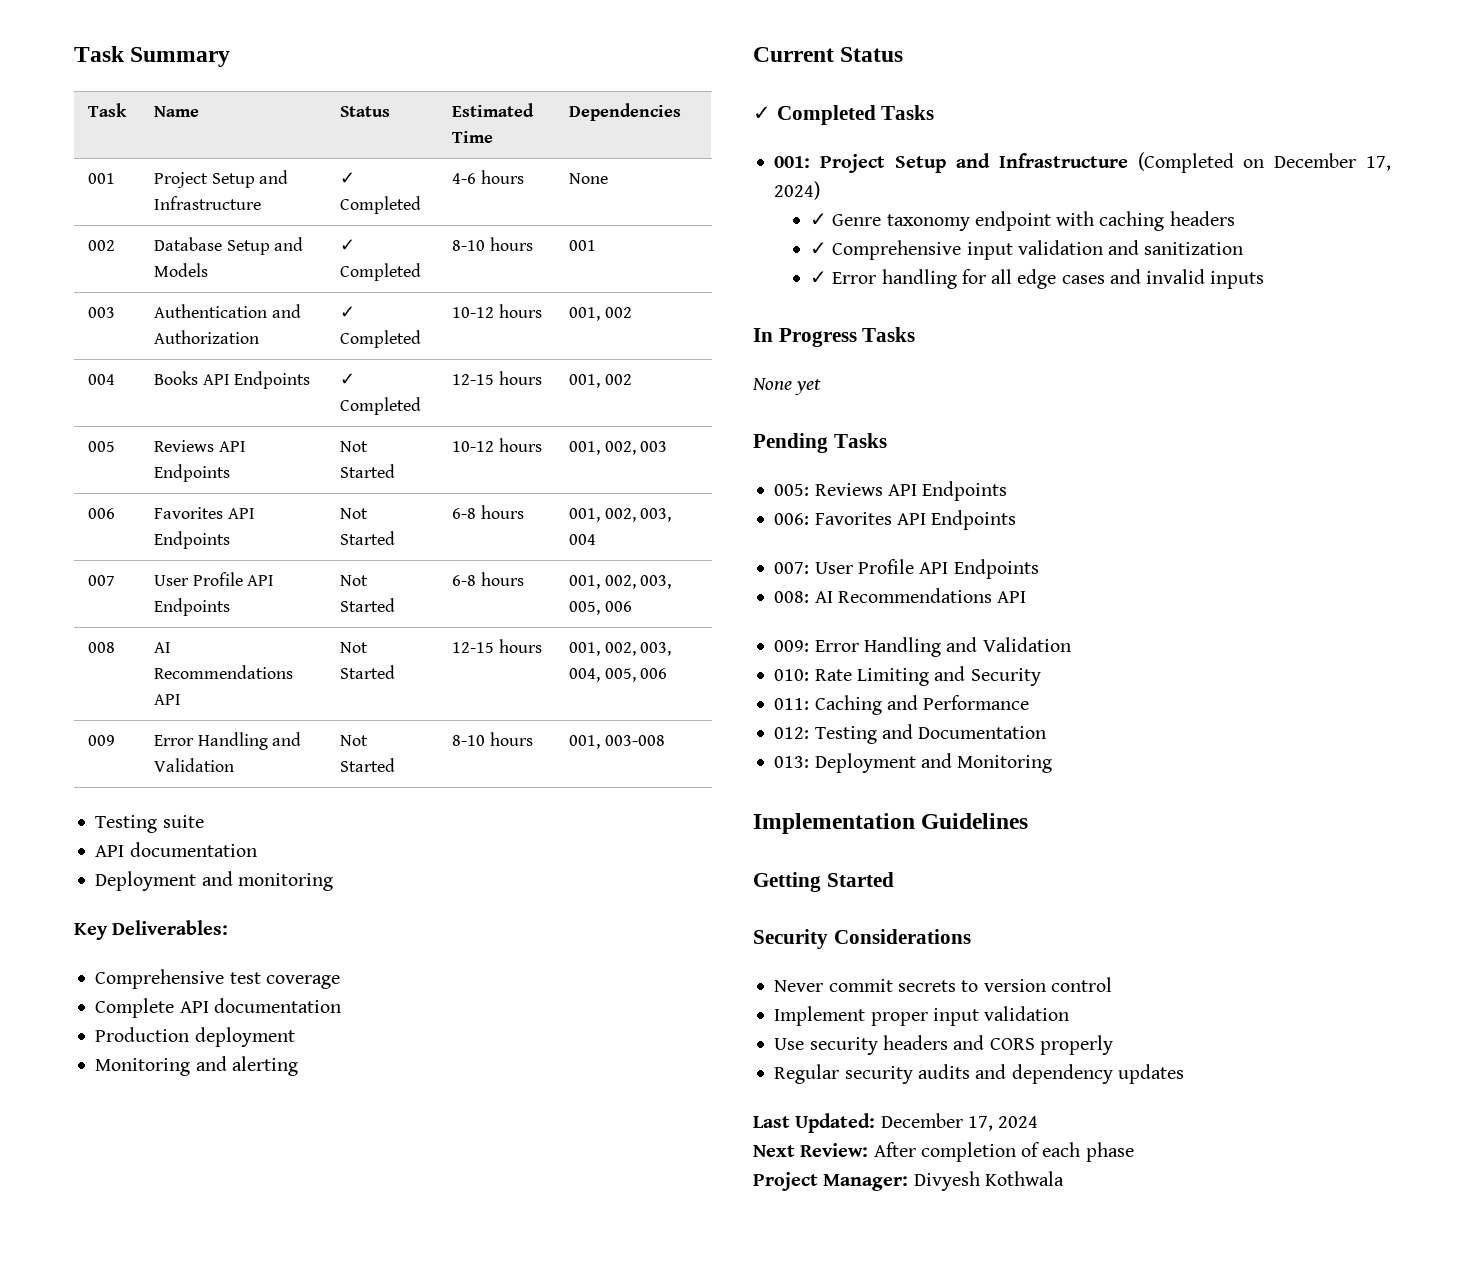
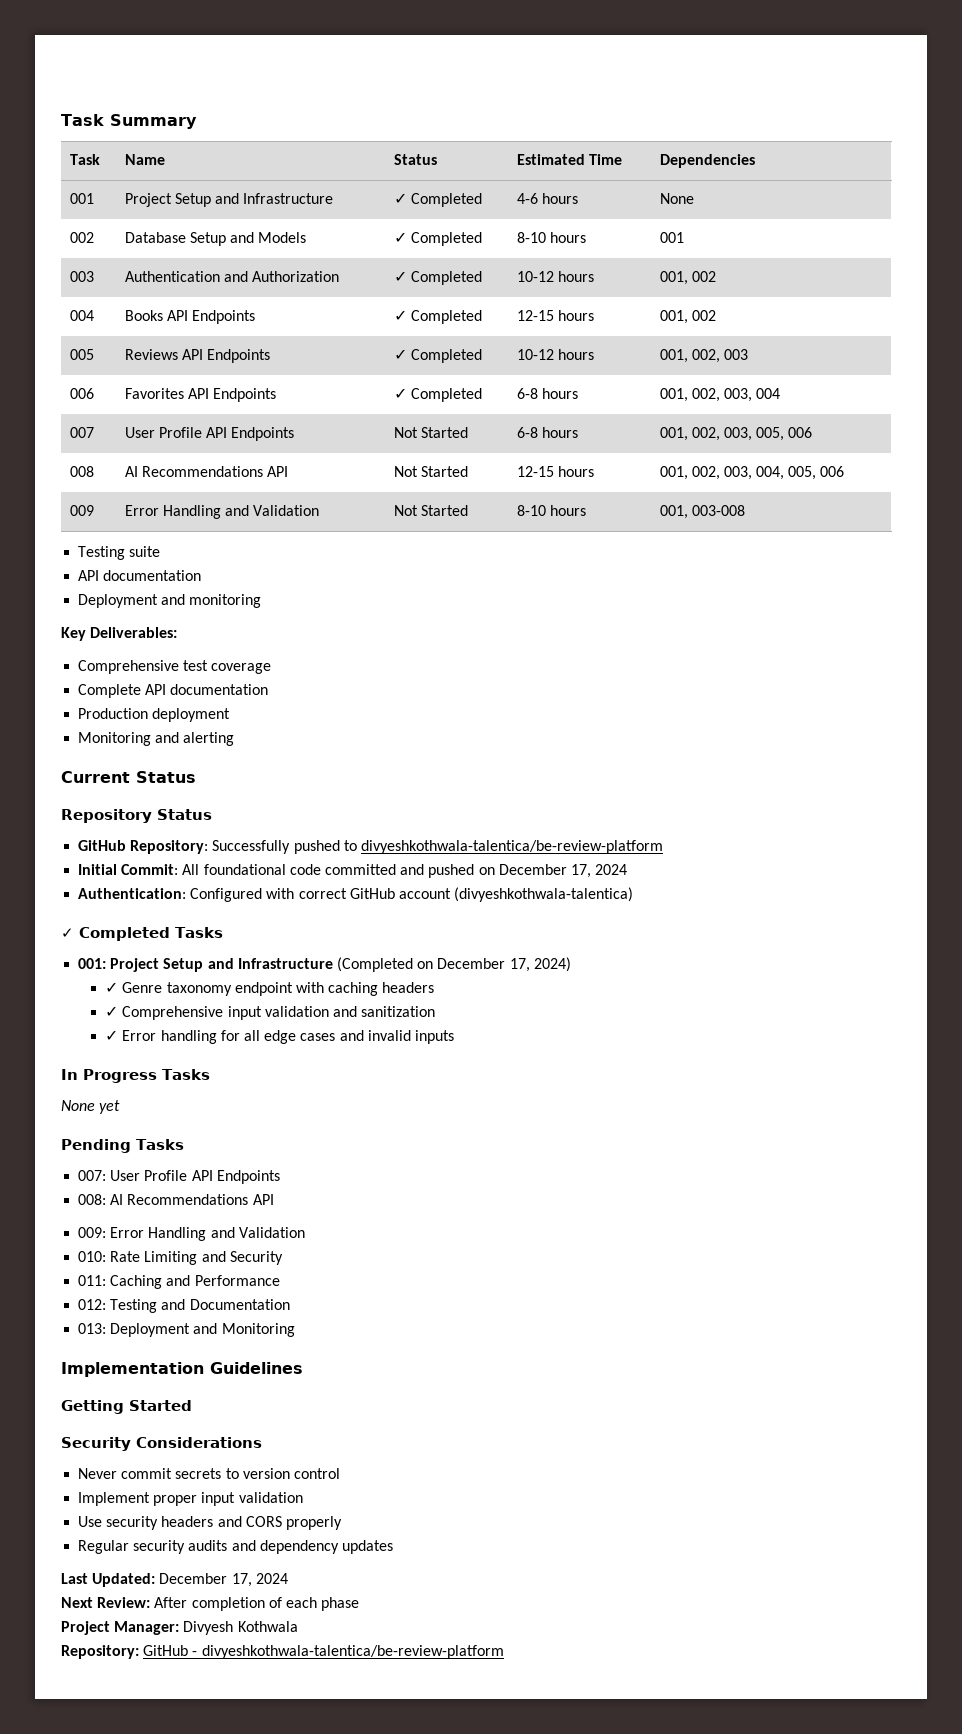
- 005 | Reviews API Endpoints | Not Started | 10-12 hours | 001, 002, 003
+ 005 | Reviews API Endpoints | ✓ Completed | 10-12 hours | 001, 002, 003
- 006 | Favorites API Endpoints | Not Started | 6-8 hours | 001, 002, 003, 004
+ 006 | Favorites API Endpoints | ✓ Completed | 6-8 hours | 001, 002, 003, 004
+ Repository Status
+ GitHub Repository: Successfully pushed to divyeshkothwala-talentica/be-review-platform
+ Initial Commit: All foundational code committed and pushed on December 17, 2024
+ Authentication: Configured with correct GitHub account (divyeshkothwala-talentica)
- 005: Reviews API Endpoints
- 006: Favorites API Endpoints
+ Repository: GitHub - divyeshkothwala-talentica/be-review-platform

